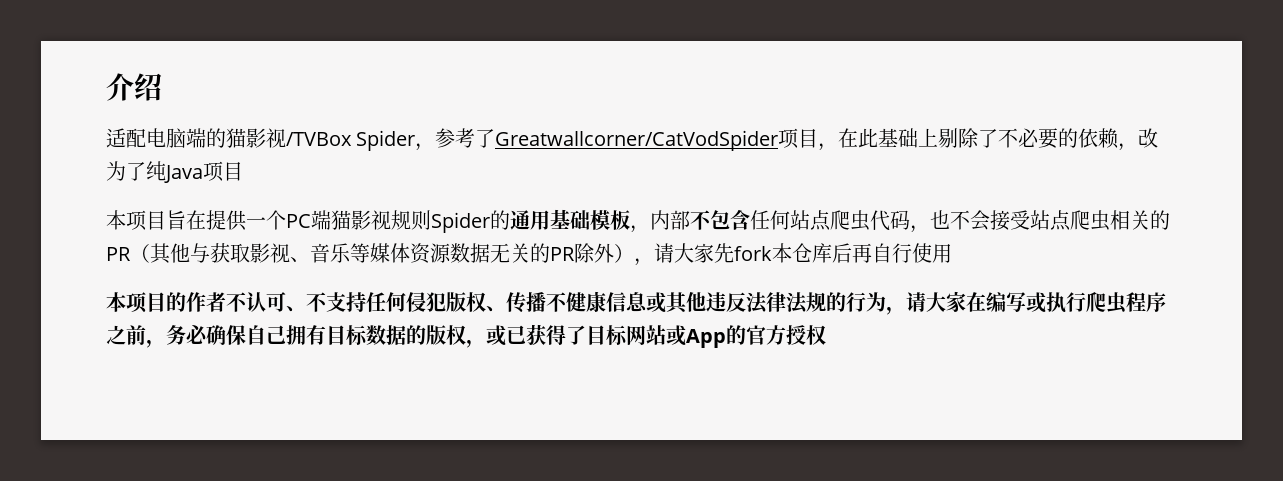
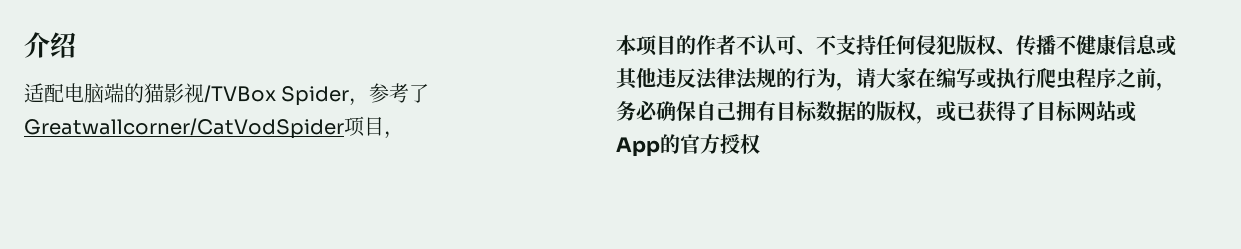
- 适配电脑端的猫影视/TVBox Spider，参考了Greatwallcorner/CatVodSpider项目，在此基础上剔除了不必要的依赖，改为了纯Java项目
- 本项目旨在提供一个PC端猫影视规则Spider的通用基础模板，内部不包含任何站点爬虫代码，也不会接受站点爬虫相关的PR（其他与获取影视、音乐等媒体资源数据无关的PR除外），请大家先fork本仓库后再自行使用
+ 适配电脑端的猫影视/TVBox Spider，参考了Greatwallcorner/CatVodSpider项目，

